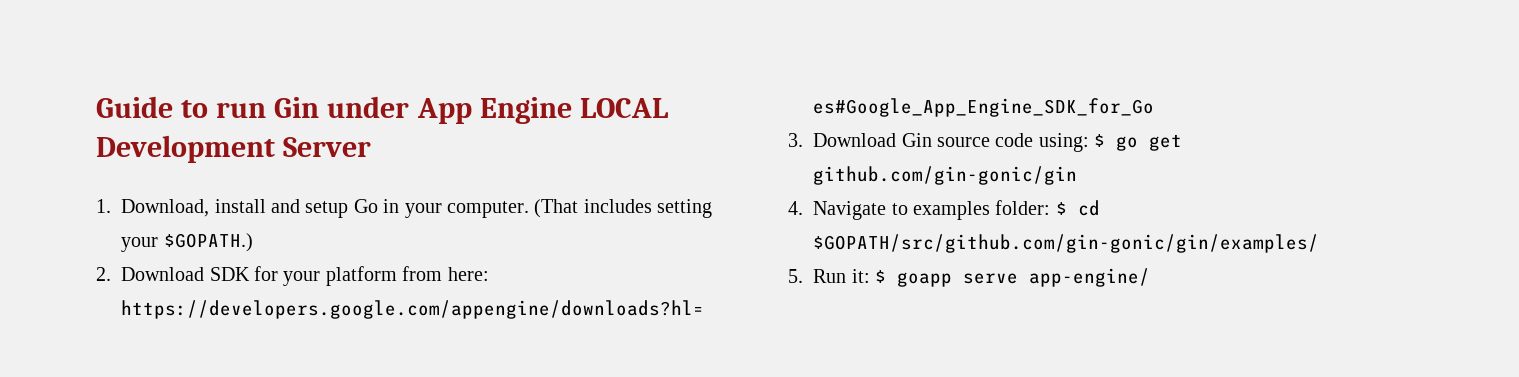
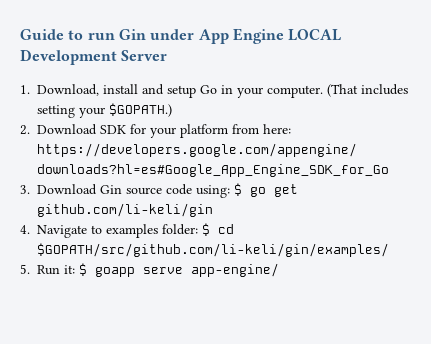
- 3. Download Gin source code using: $ go get github.com/gin-gonic/gin
+ 3. Download Gin source code using: $ go get github.com/li-keli/gin
- 4. Navigate to examples folder: $ cd $GOPATH/src/github.com/gin-gonic/gin/examples/
+ 4. Navigate to examples folder: $ cd $GOPATH/src/github.com/li-keli/gin/examples/

